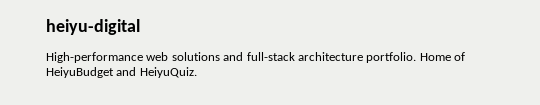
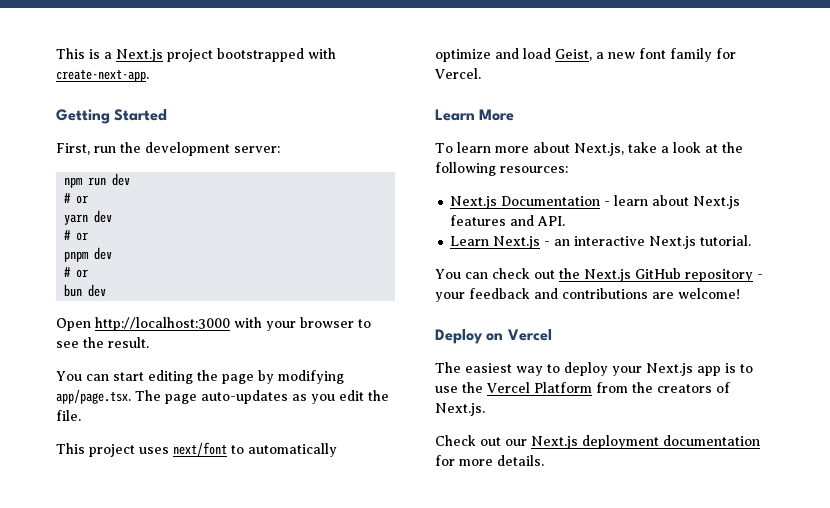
- heiyu-digital
- High-performance web solutions and full-stack architecture portfolio. Home of HeiyuBudget and HeiyuQuiz.
+ This is a Next.js project bootstrapped with create-next-app.
+ Getting Started
+ First, run the development server:
+ npm run dev
+ # or
+ yarn dev
+ # or
+ pnpm dev
+ # or
+ bun dev
+ Open http://localhost:3000 with your browser to see the result.
+ You can start editing the page by modifying app/page.tsx. The page auto-updates as you edit the file.
+ This project uses next/font to automatically optimize and load Geist, a new font family for Vercel.
+ Learn More
+ To learn more about Next.js, take a look at the following resources:
+ Next.js Documentation - learn about Next.js features and API.
+ Learn Next.js - an interactive Next.js tutorial.
+ You can check out the Next.js GitHub repository - your feedback and contributions are welcome!
+ Deploy on Vercel
+ The easiest way to deploy your Next.js app is to use the Vercel Platform from the creators of Next.js.
+ Check out our Next.js deployment documentation for more details.

